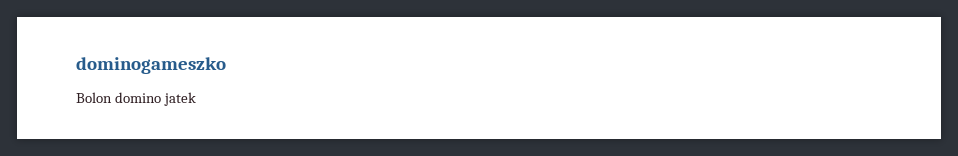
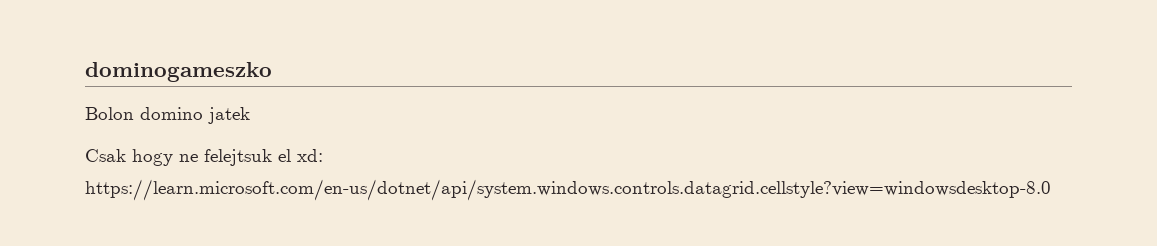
+ Csak hogy ne felejtsuk el xd: https://learn.microsoft.com/en-us/dotnet/api/system.windows.controls.datagrid.cellstyle?view=windowsdesktop-8.0

